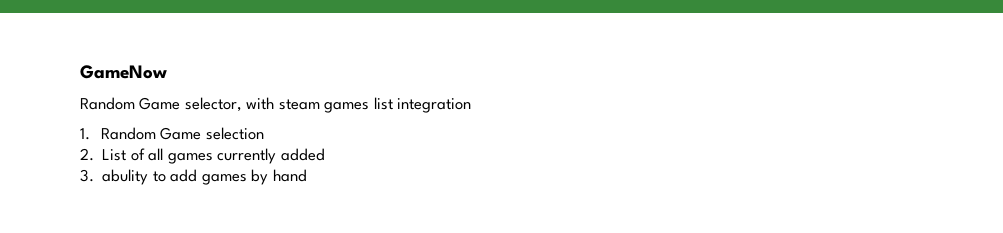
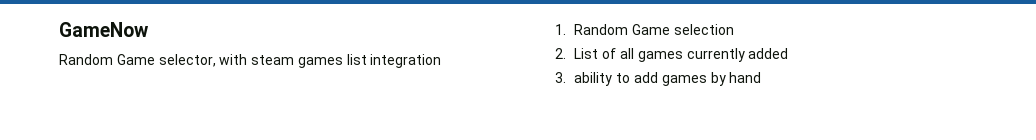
- 3. abulity to add games by hand
+ 3. ability to add games by hand

